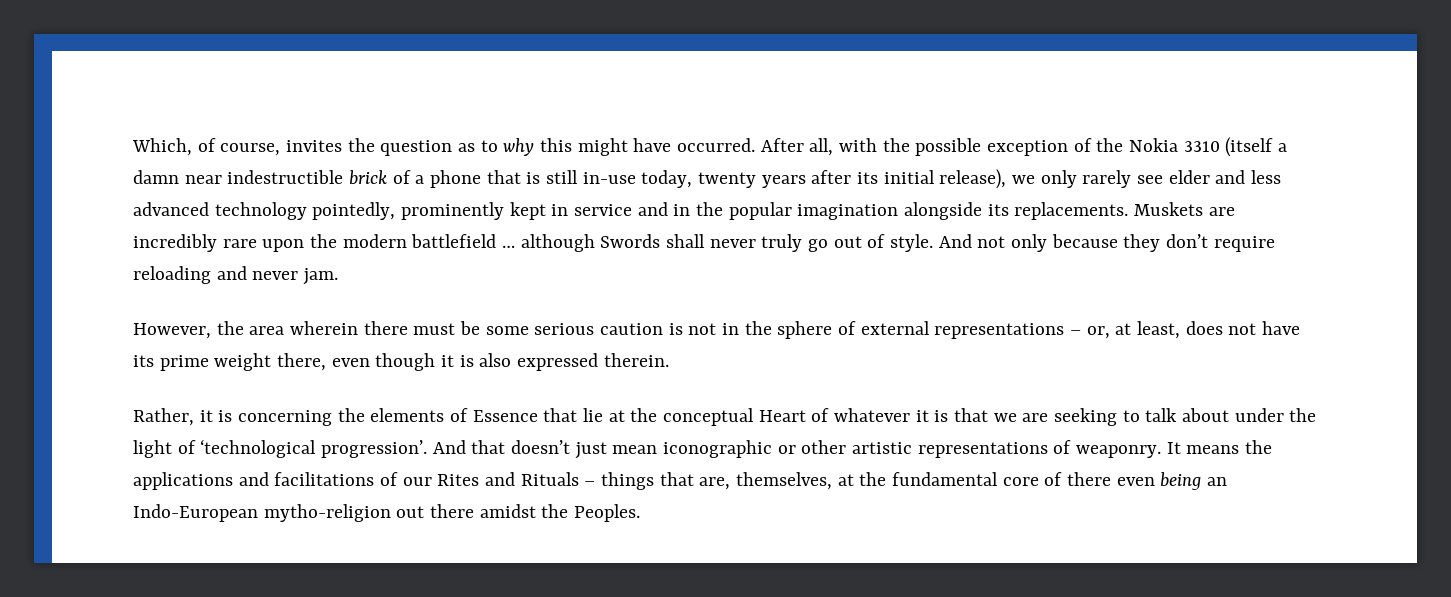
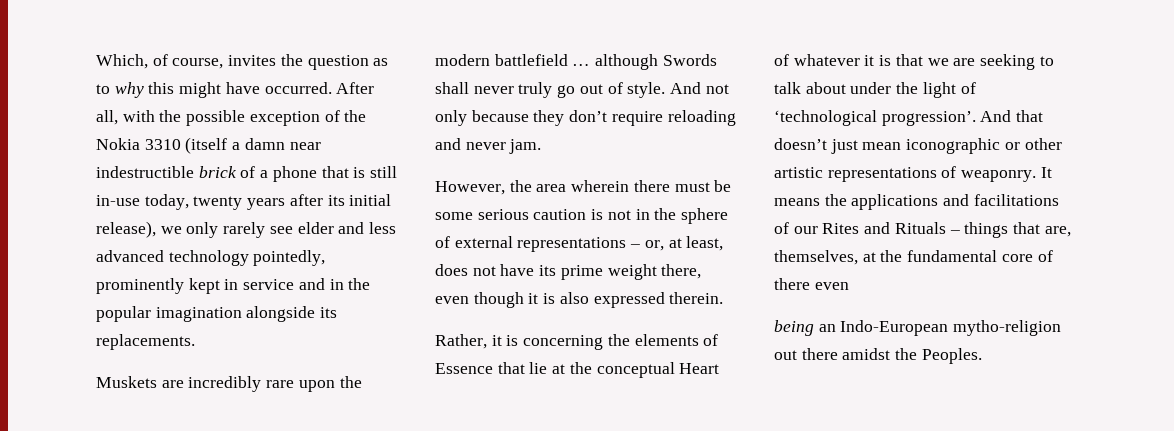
- After all, with the possible exception of the Nokia 3310 (itself a damn near indestructible brick of a phone that is still in-use today, twenty years after its initial release), we only rarely see elder and less advanced technology pointedly, prominently kept in service and in the popular imagination alongside its replacements. Muskets are incredibly rare upon the modern battlefield … although Swords shall never truly go out of style.
+ After all, with the possible exception of the Nokia 3310 (itself a damn near indestructible brick of a phone that is still in-use today, twenty years after its initial release), we only rarely see elder and less advanced technology pointedly, prominently kept in service and in the popular imagination alongside its replacements.
+ Muskets are incredibly rare upon the modern battlefield … although Swords shall never truly go out of style.
- It means the applications and facilitations of our Rites and Rituals – things that are, themselves, at the fundamental core of there even being an Indo-European mytho-religion out there amidst the Peoples.
+ It means the applications and facilitations of our Rites and Rituals – things that are, themselves, at the fundamental core of there even
+ being an Indo-European mytho-religion out there amidst the Peoples.

